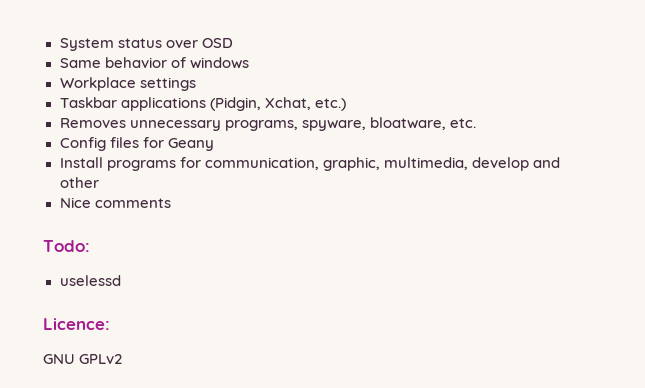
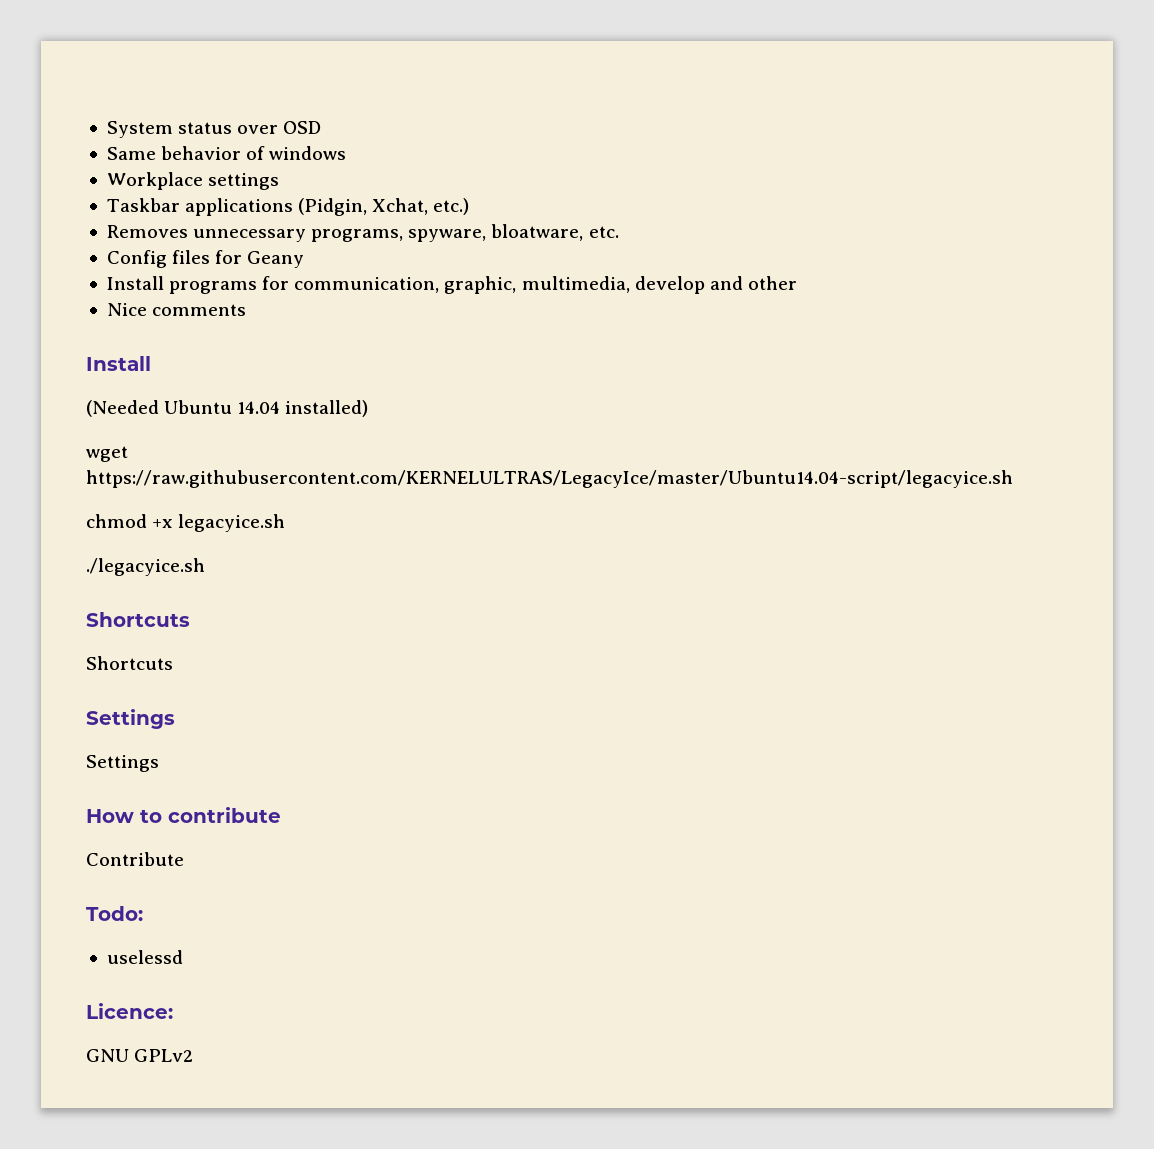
  Nice comments
+ Install
+ (Needed Ubuntu 14.04 installed)
+ wget https://raw.githubusercontent.com/KERNELULTRAS/LegacyIce/master/Ubuntu14.04-script/legacyice.sh
+ chmod +x legacyice.sh
+ ./legacyice.sh
+ Shortcuts
+ Shortcuts
+ Settings
+ Settings
+ How to contribute
+ Contribute

